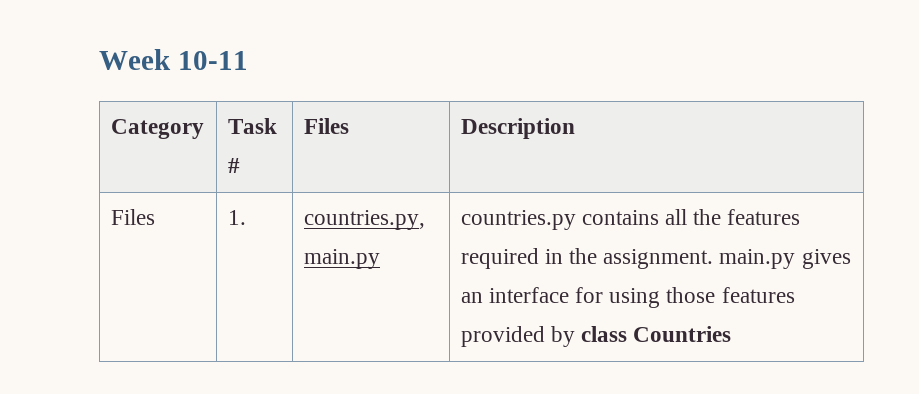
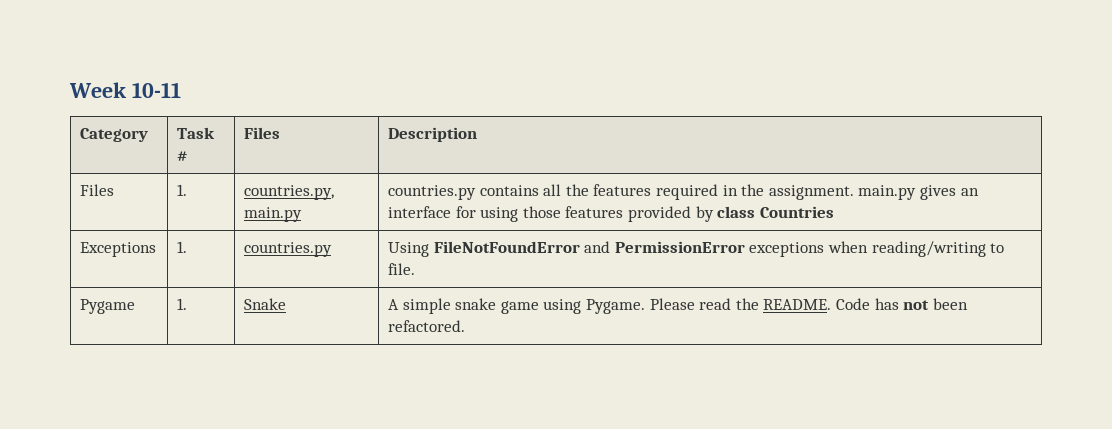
+ Exceptions | 1. | countries.py | Using FileNotFoundError and PermissionError exceptions when reading/writing to file.
+ Pygame | 1. | Snake | A simple snake game using Pygame. Please read the README. Code has not been refactored.

